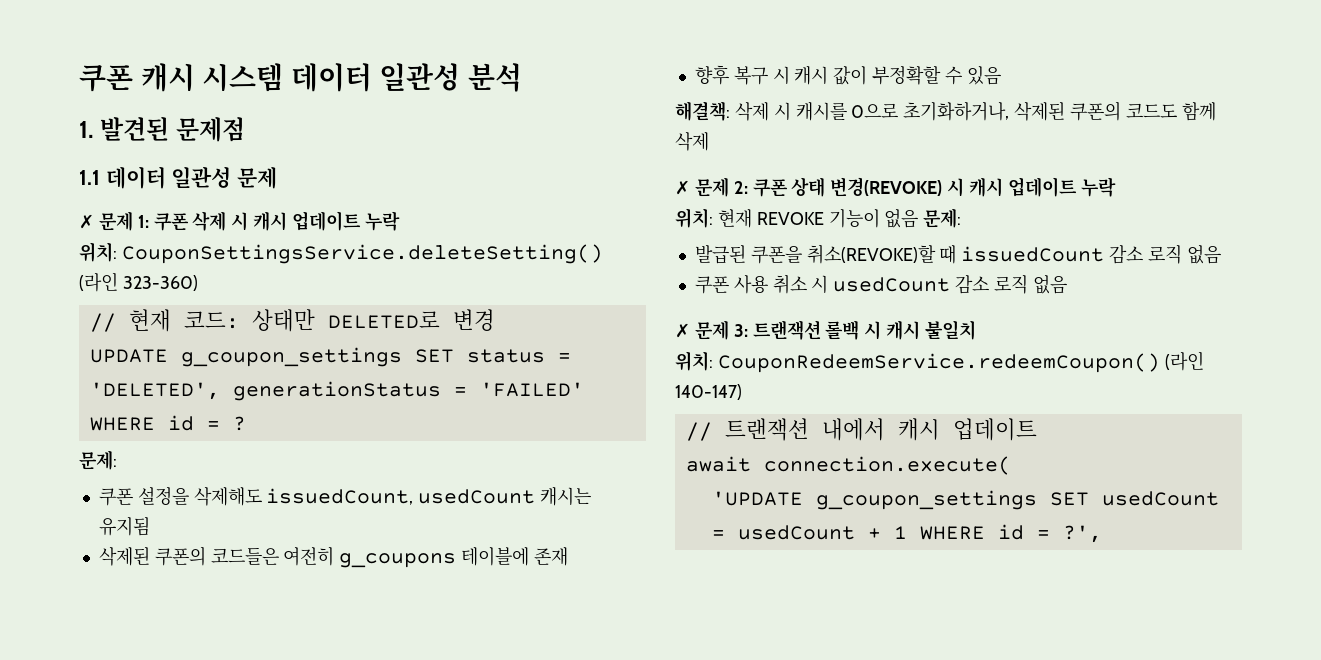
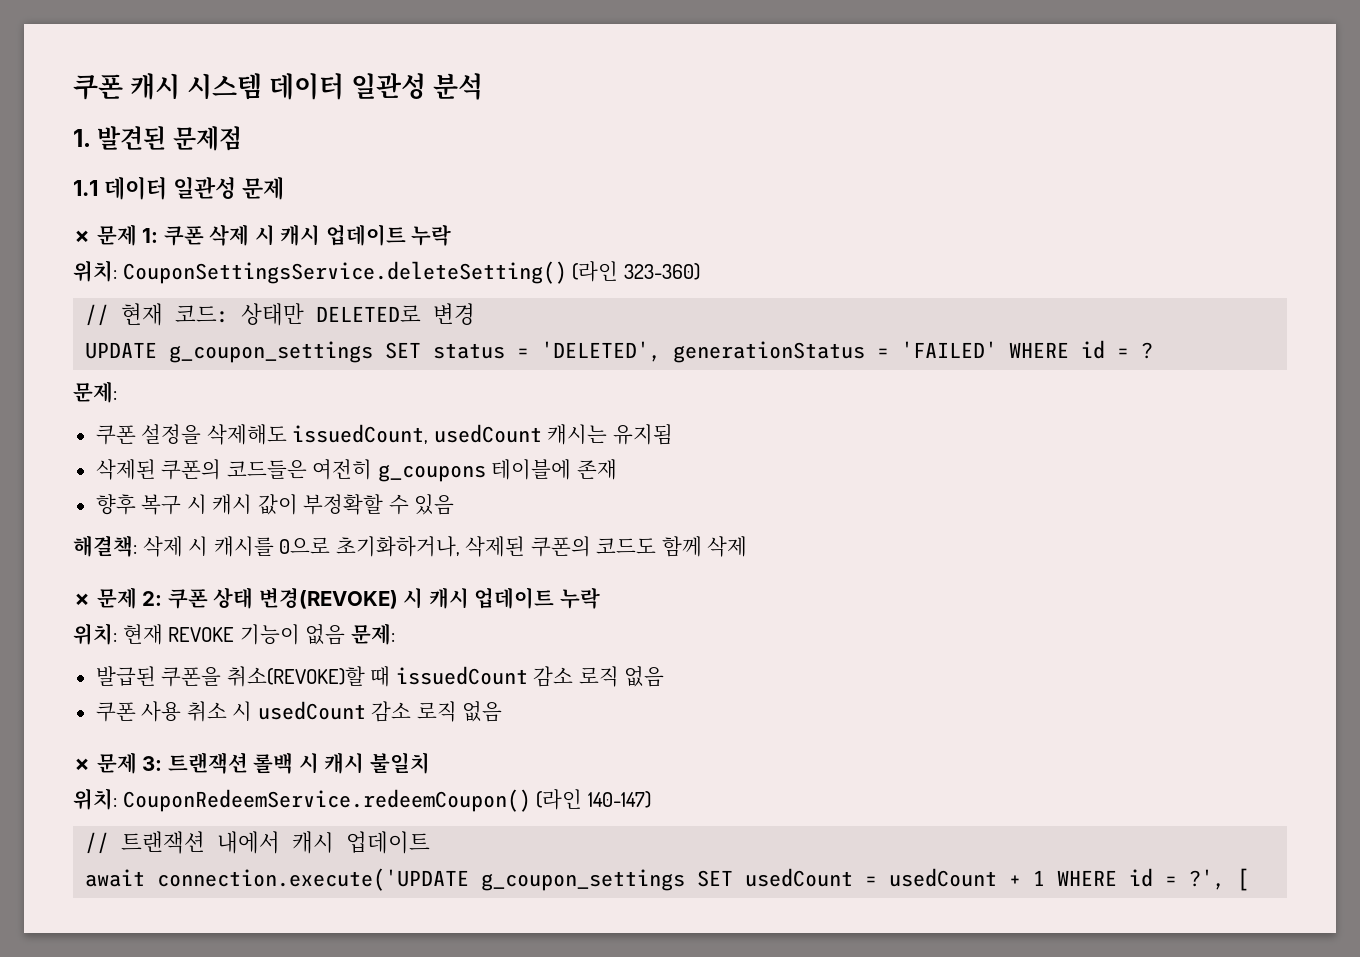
- await connection.execute(
- 'UPDATE g_coupon_settings SET usedCount = usedCount + 1 WHERE id = ?',
+ await connection.execute('UPDATE g_coupon_settings SET usedCount = usedCount + 1 WHERE id = ?', [

